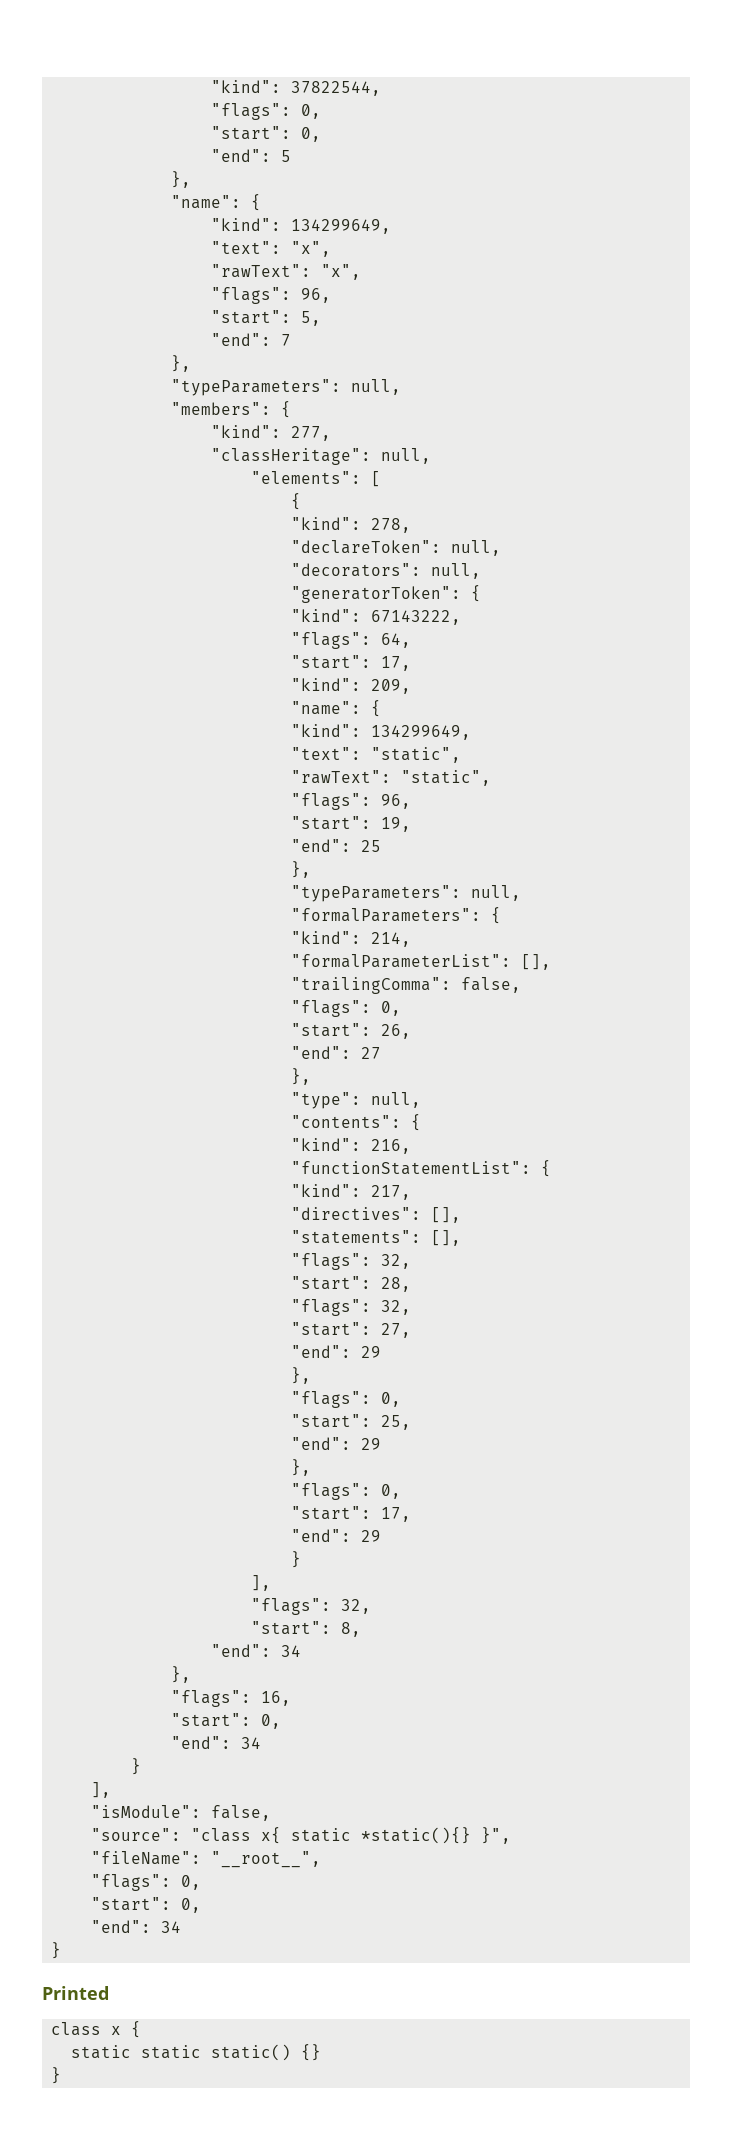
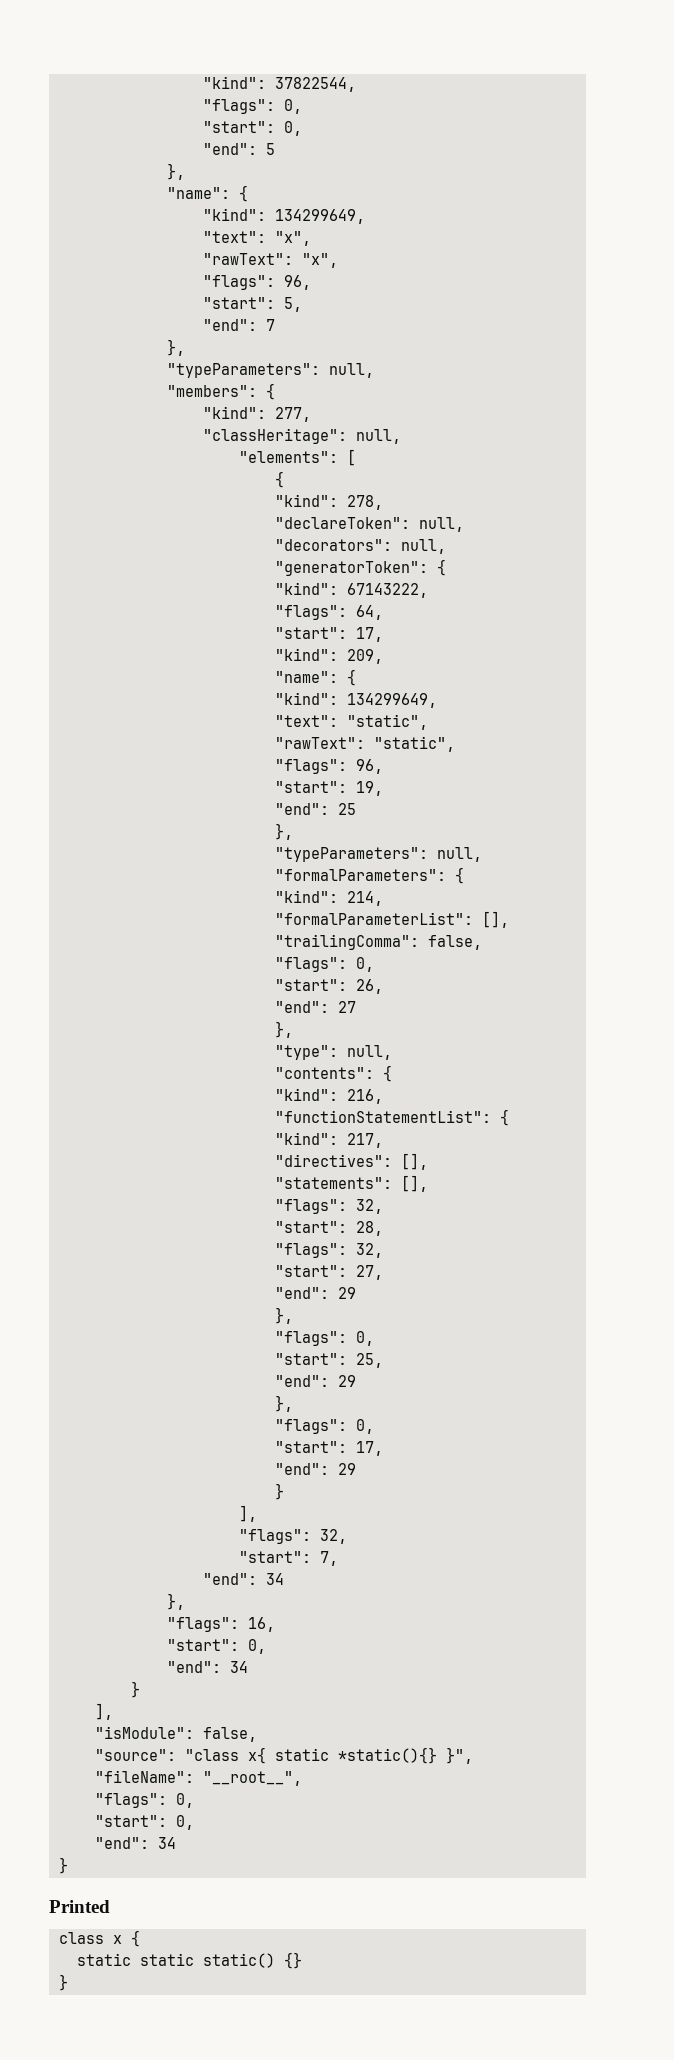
- "start": 8,
+ "start": 7,

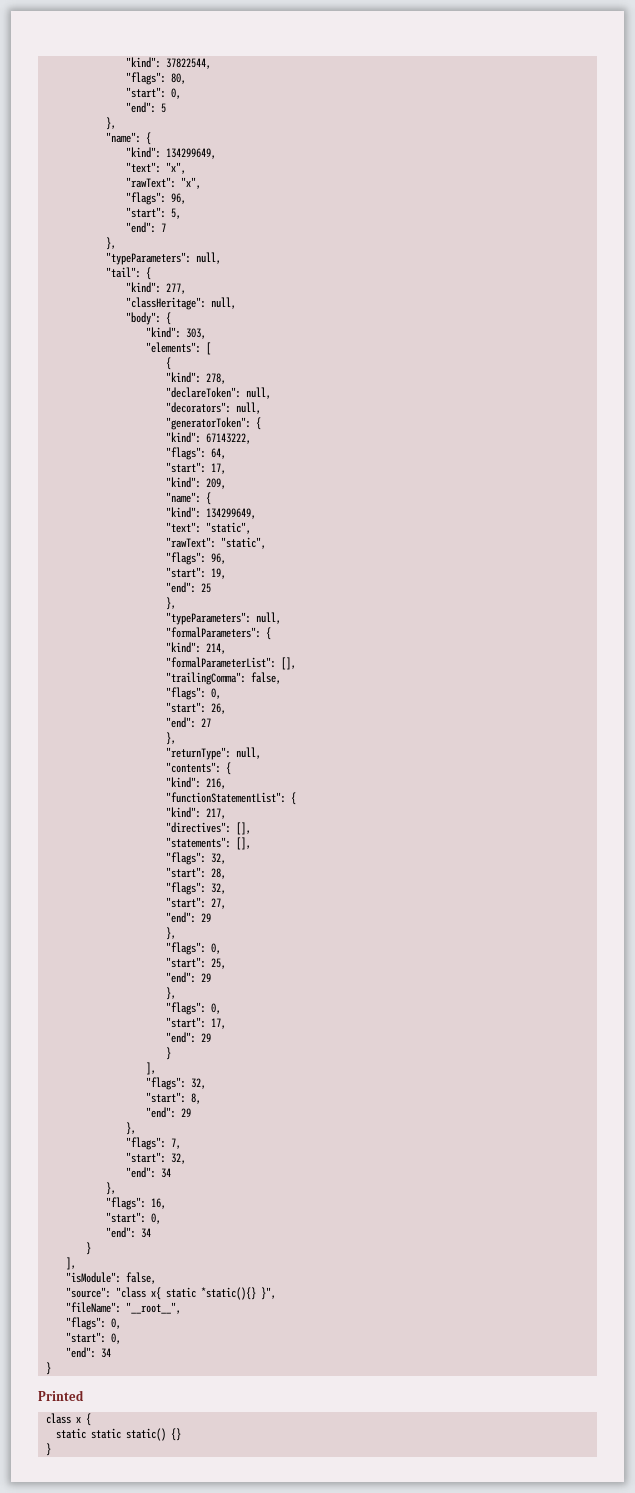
  "kind": 37822544,
- "flags": 0,
+ "flags": 80,
- "members": {
+ "tail": {
+ "body": {
+ "kind": 303,
- "type": null,
+ "returnType": null,
- "start": 7,
+ "start": 8,
+ "end": 29
+ },
+ "flags": 7,
+ "start": 32,

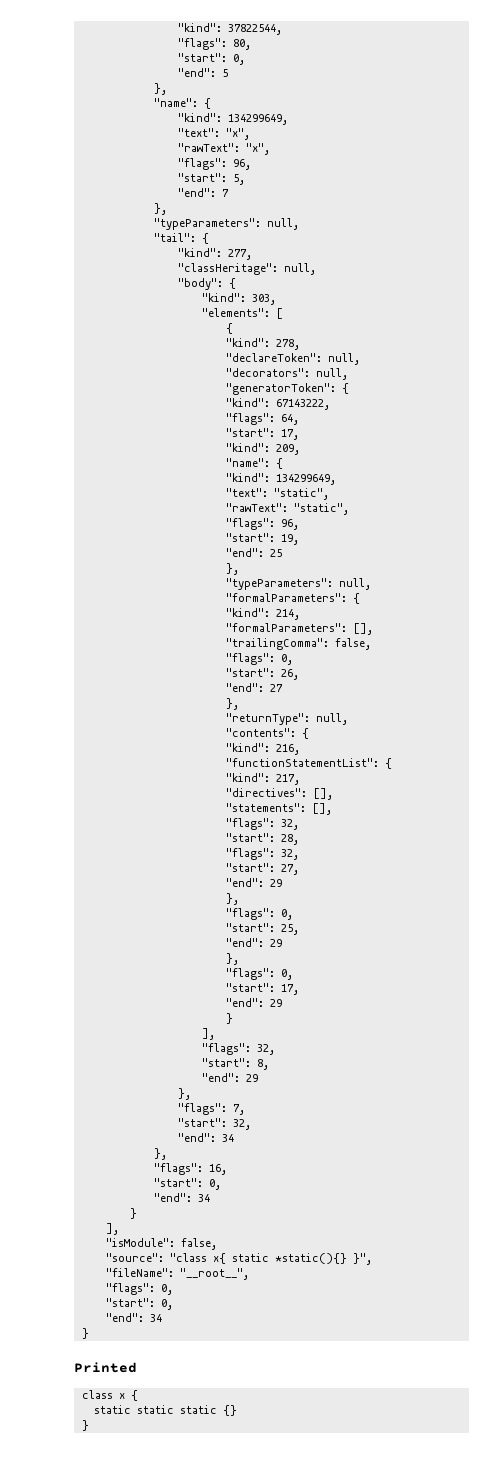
- "formalParameterList": [],
+ "formalParameters": [],
- static static static() {}
+ static static static {}

